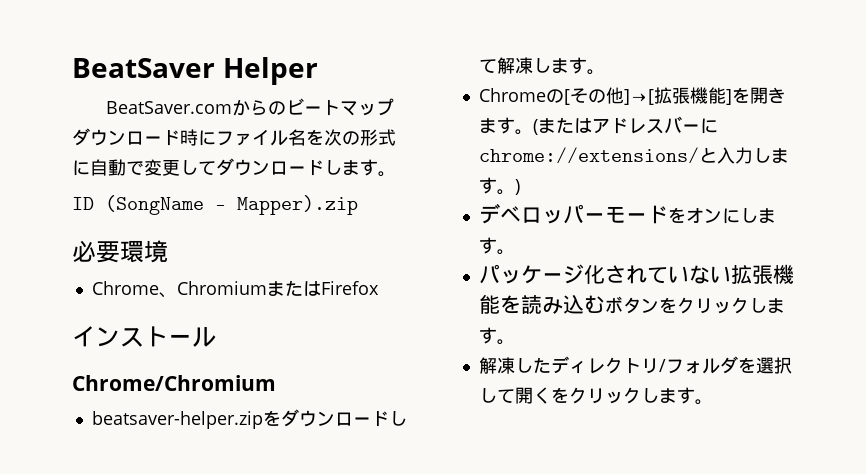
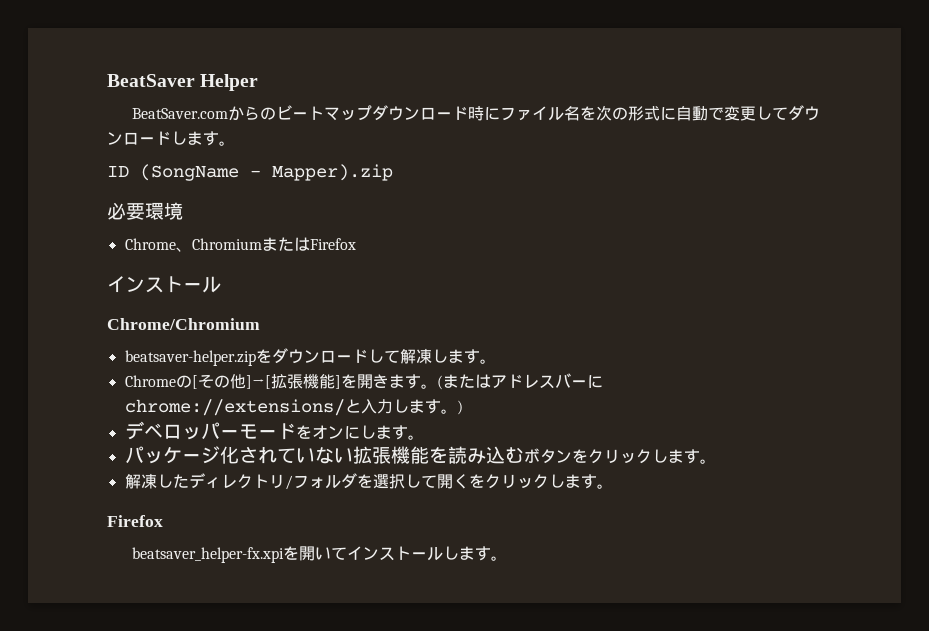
  解凍したディレクトリ/フォルダを選択して開くをクリックします。
+ Firefox
+ beatsaver_helper-fx.xpiを開いてインストールします。

